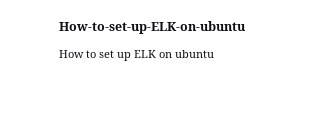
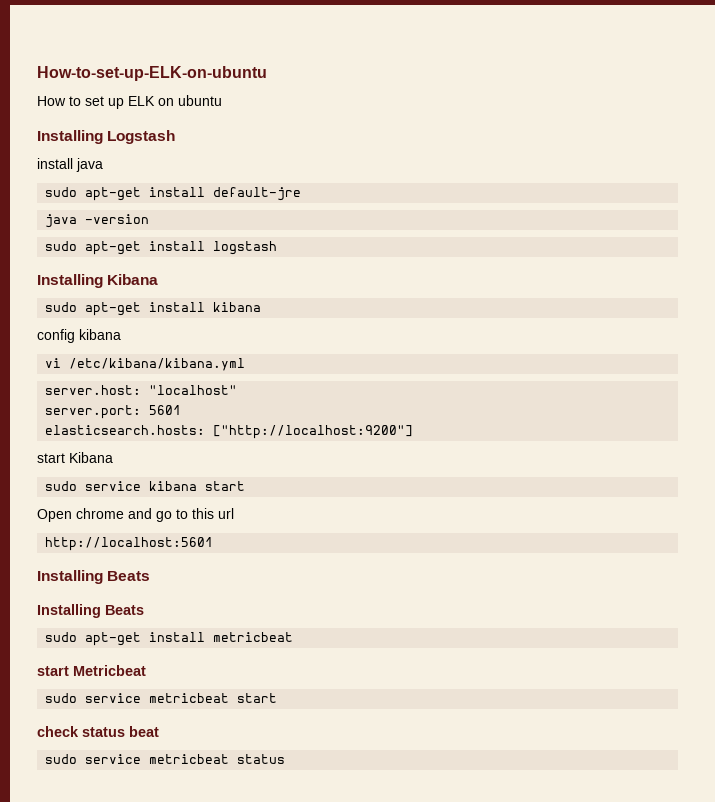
+ Installing Logstash
+ install java
+ sudo apt-get install default-jre
+ java -version
+ sudo apt-get install logstash
+ Installing Kibana
+ sudo apt-get install kibana
+ config kibana
+ vi /etc/kibana/kibana.yml
+ server.host: "localhost"
+ server.port: 5601
+ elasticsearch.hosts: ["http://localhost:9200"]
+ start Kibana
+ sudo service kibana start
+ Open chrome and go to this url
+ http://localhost:5601
+ Installing Beats
+ Installing Beats
+ sudo apt-get install metricbeat
+ start Metricbeat
+ sudo service metricbeat start
+ check status beat
+ sudo service metricbeat status

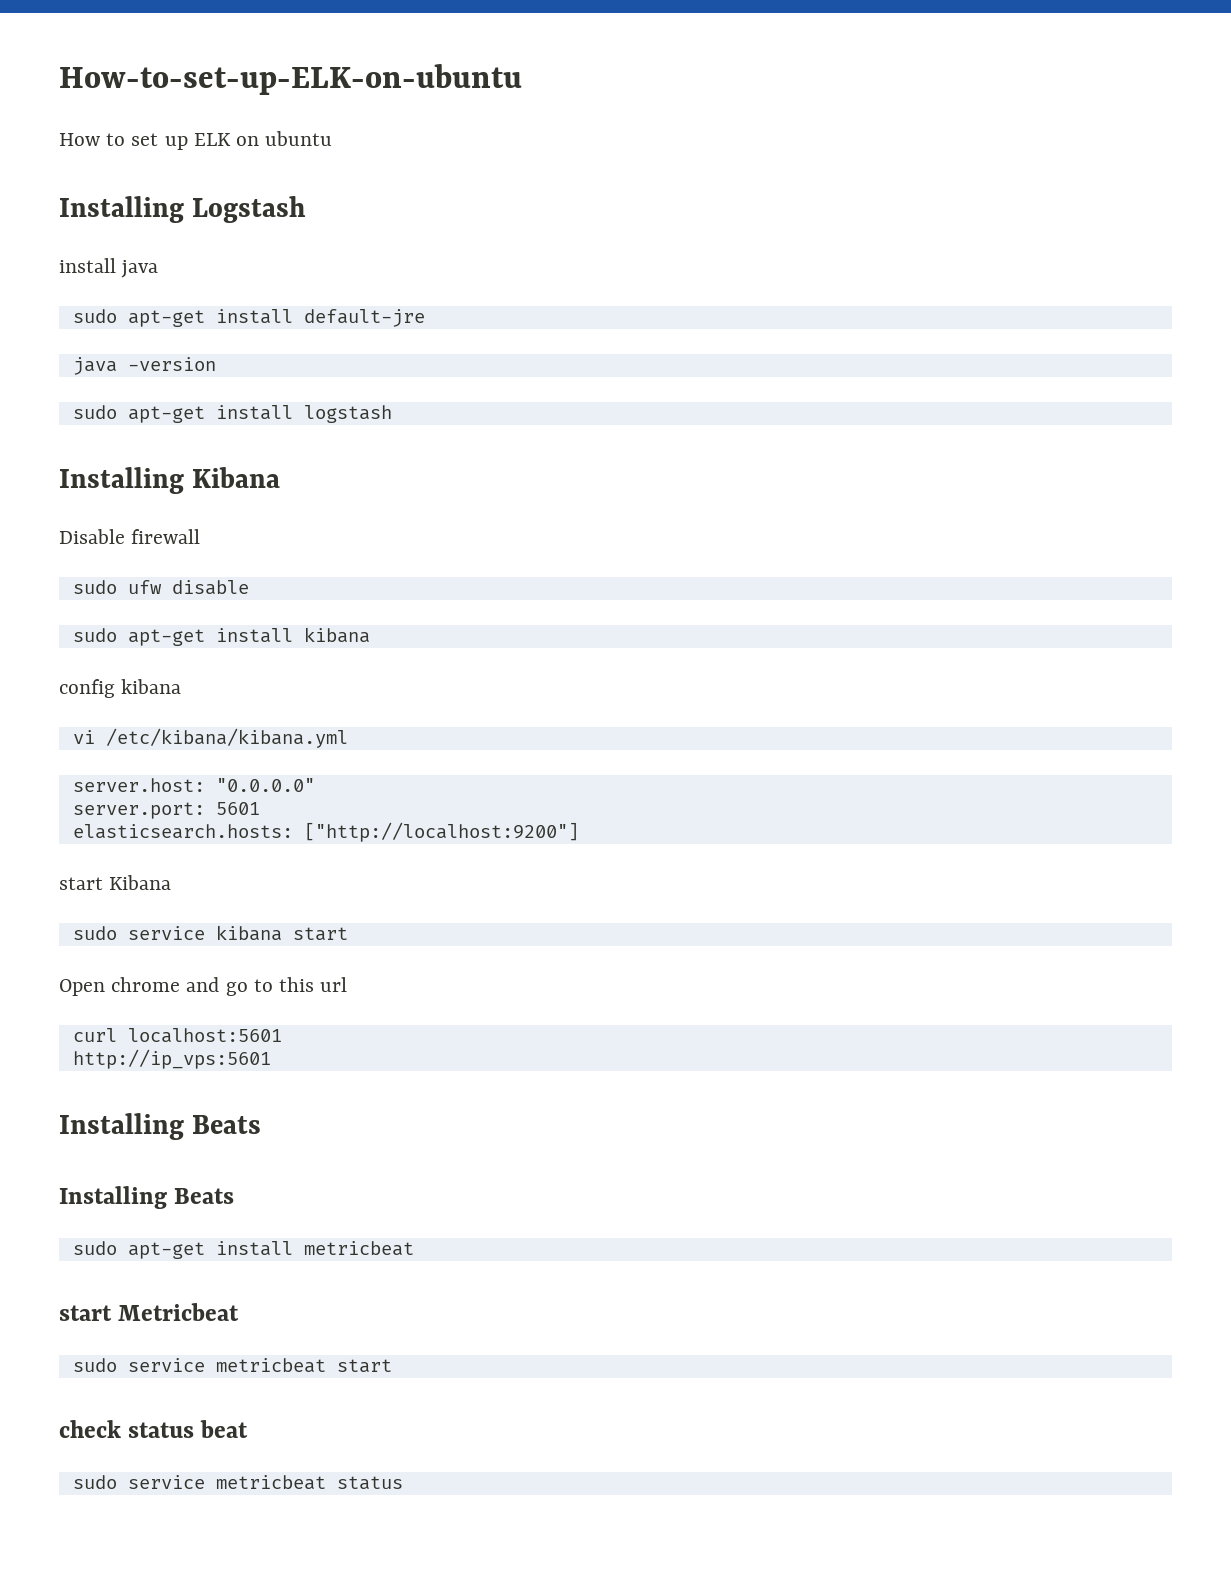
+ Disable firewall
+ sudo ufw disable
- server.host: "localhost"
+ server.host: "0.0.0.0"
- http://localhost:5601
+ curl localhost:5601
+ http://ip_vps:5601

